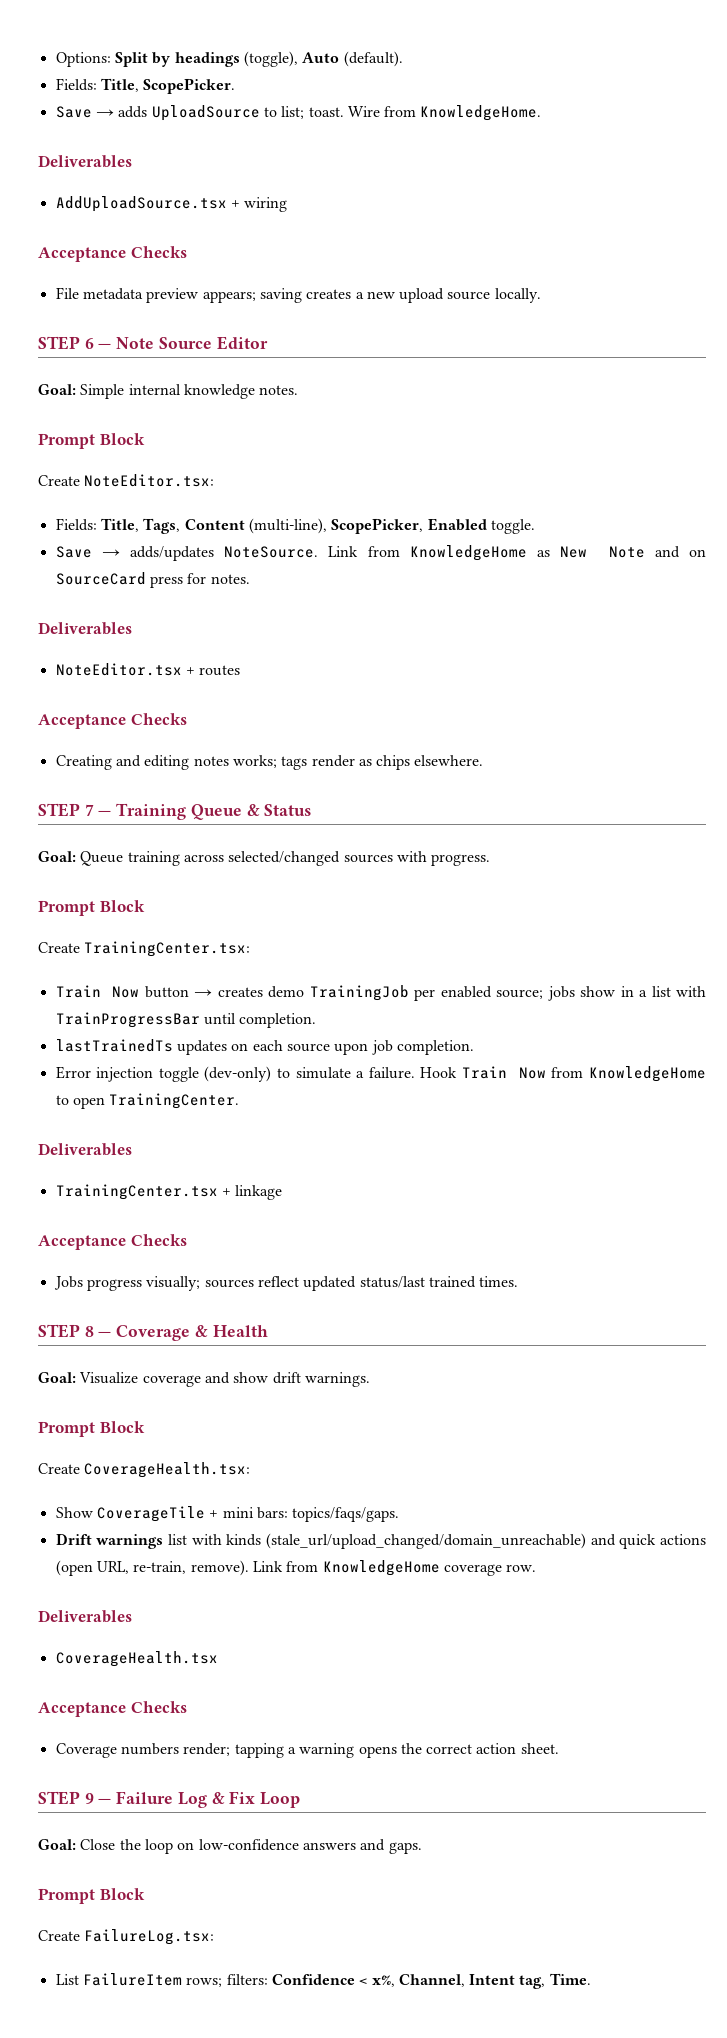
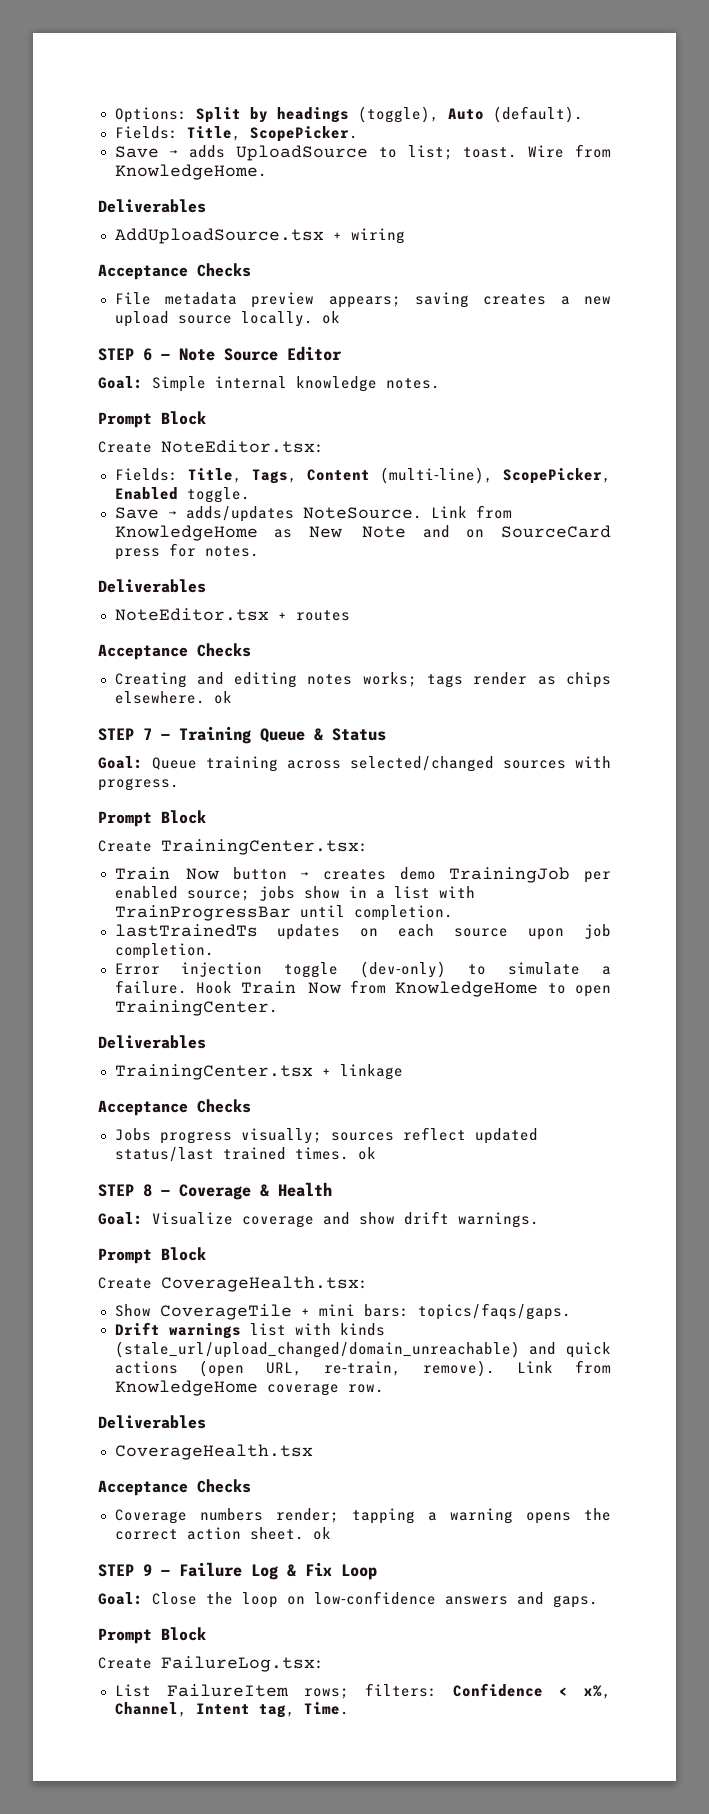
- File metadata preview appears; saving creates a new upload source locally.
+ File metadata preview appears; saving creates a new upload source locally. ok
- Creating and editing notes works; tags render as chips elsewhere.
+ Creating and editing notes works; tags render as chips elsewhere. ok
- Jobs progress visually; sources reflect updated status/last trained times.
+ Jobs progress visually; sources reflect updated status/last trained times. ok
- Coverage numbers render; tapping a warning opens the correct action sheet.
+ Coverage numbers render; tapping a warning opens the correct action sheet. ok

